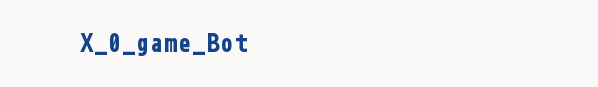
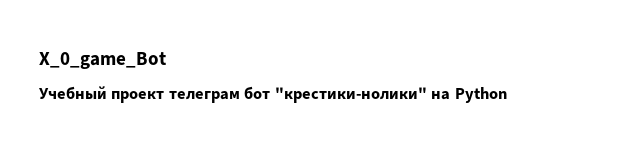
+ Учебный проект телеграм бот "крестики-нолики" на Python

